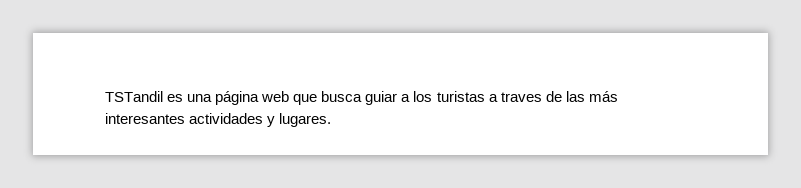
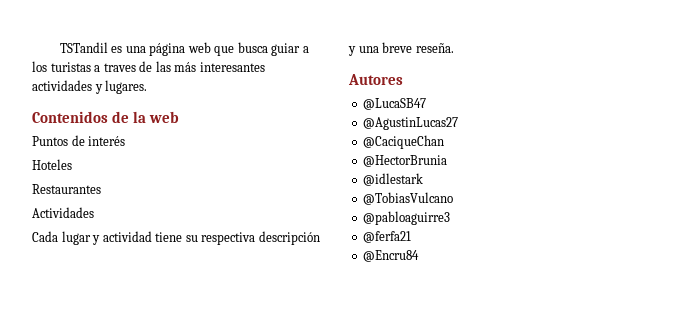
+ Contenidos de la web
+ Puntos de interés
+ Hoteles
+ Restaurantes
+ Actividades
+ Cada lugar y actividad tiene su respectiva descripción y una breve reseña.
+ Autores
+ @LucaSB47
+ @AgustinLucas27
+ @CaciqueChan
+ @HectorBrunia
+ @idlestark
+ @TobiasVulcano
+ @pabloaguirre3
+ @ferfa21
+ @Encru84

